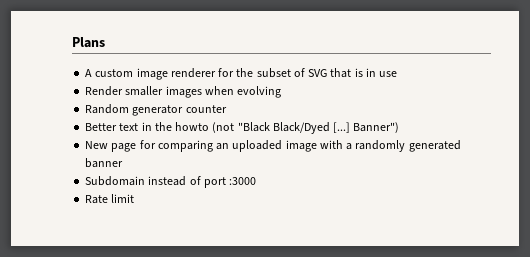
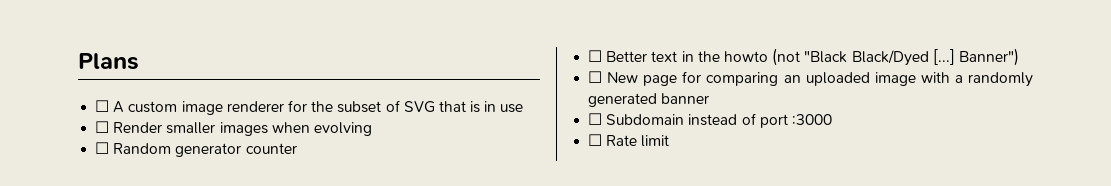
- A custom image renderer for the subset of SVG that is in use
+ ☐ A custom image renderer for the subset of SVG that is in use
- Render smaller images when evolving
+ ☐ Render smaller images when evolving
- Random generator counter
+ ☐ Random generator counter
- Better text in the howto (not "Black Black/Dyed [...]
+ ☐ Better text in the howto (not "Black Black/Dyed [...]
- New page for comparing an uploaded image with a randomly generated banner
+ ☐ New page for comparing an uploaded image with a randomly generated banner
- Subdomain instead of port :3000
+ ☐ Subdomain instead of port :3000
- Rate limit
+ ☐ Rate limit

